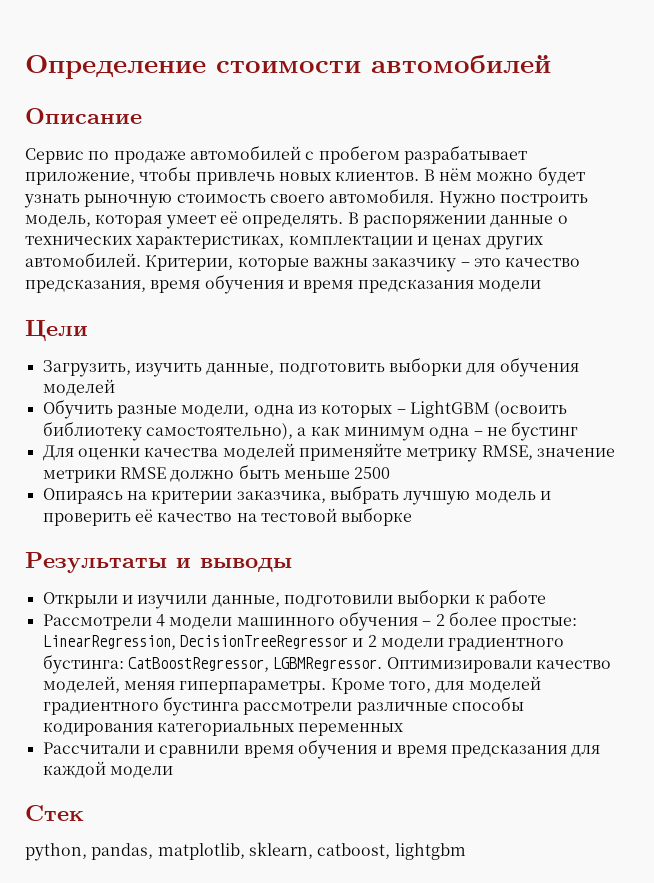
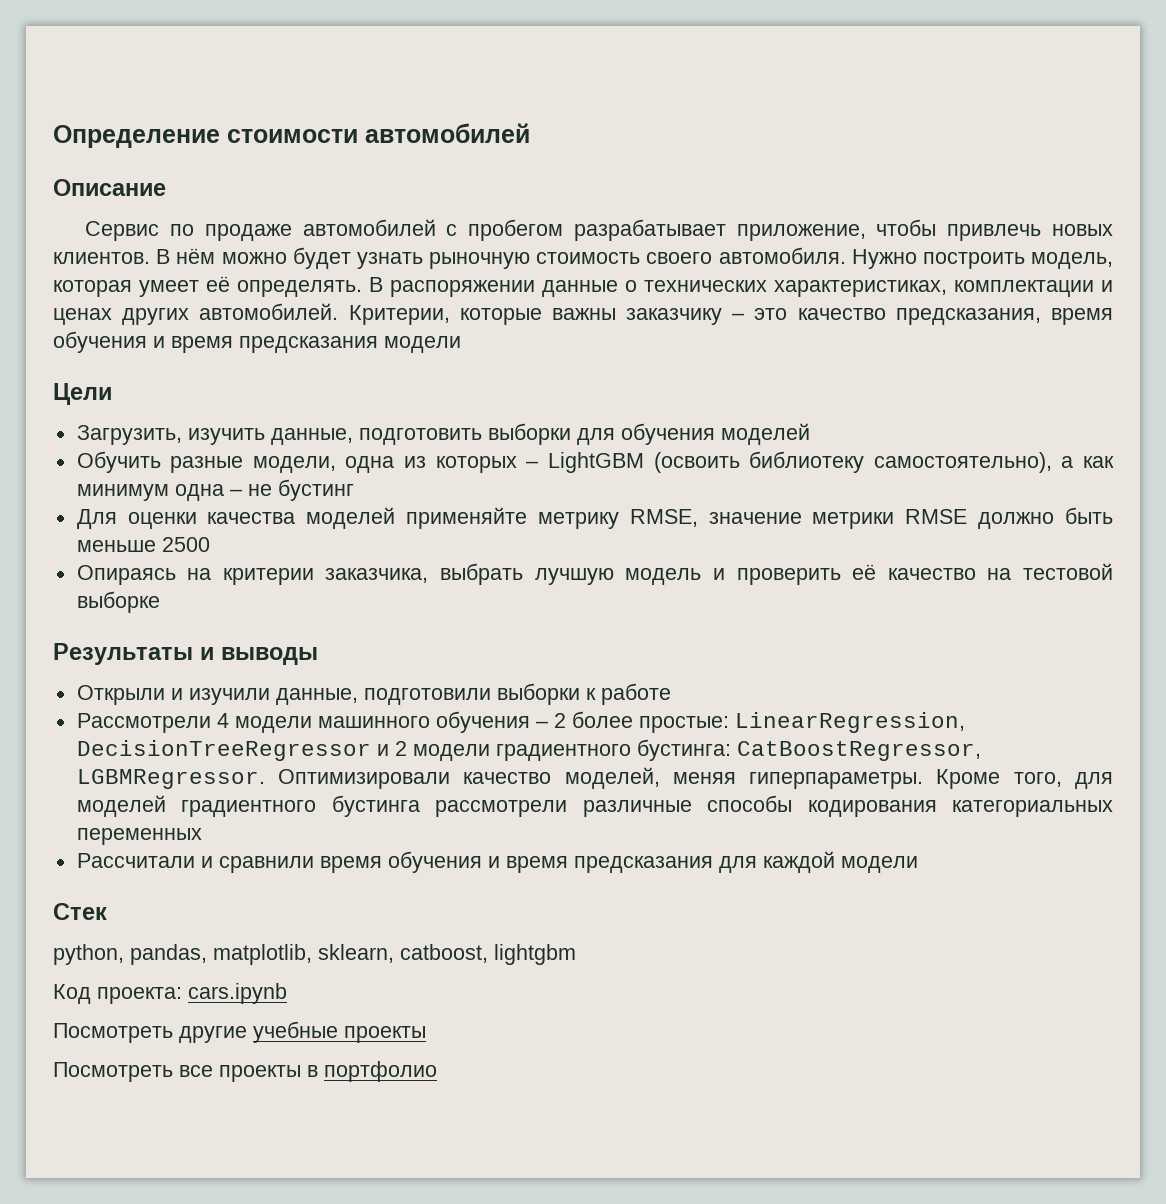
+ Код проекта: cars.ipynb
+ Посмотреть другие учебные проекты
+ Посмотреть все проекты в портфолио

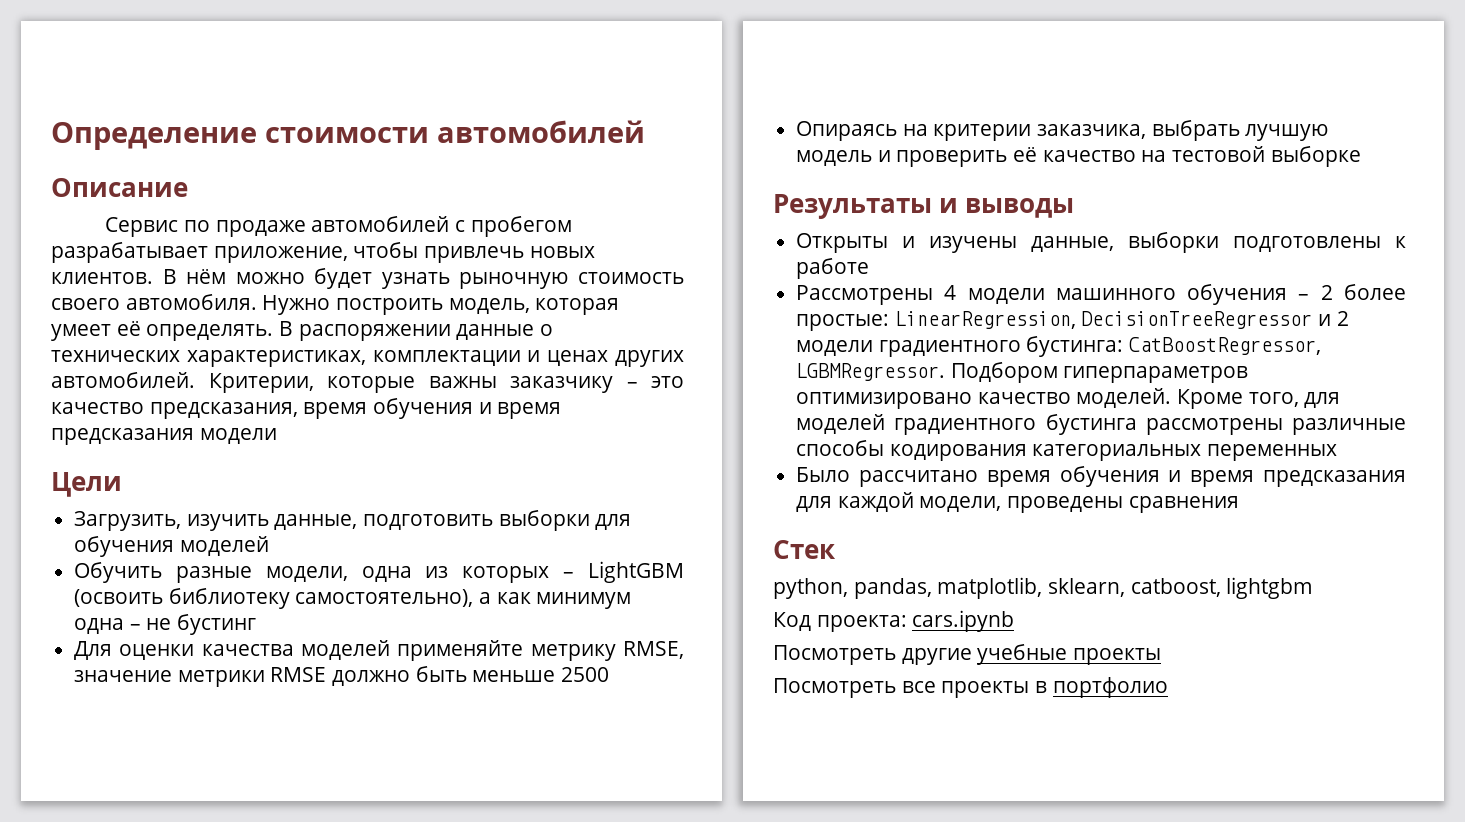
- Открыли и изучили данные, подготовили выборки к работе
+ Открыты и изучены данные, выборки подготовлены к работе
- Рассмотрели 4 модели машинного обучения – 2 более простые: LinearRegression, DecisionTreeRegressor и 2 модели градиентного бустинга: CatBoostRegressor, LGBMRegressor.
+ Рассмотрены 4 модели машинного обучения – 2 более простые: LinearRegression, DecisionTreeRegressor и 2 модели градиентного бустинга: CatBoostRegressor, LGBMRegressor.
- Оптимизировали качество моделей, меняя гиперпараметры.
+ Подбором гиперпараметров оптимизировано качество моделей.
- Кроме того, для моделей градиентного бустинга рассмотрели различные способы кодирования категориальных переменных
+ Кроме того, для моделей градиентного бустинга рассмотрены различные способы кодирования категориальных переменных
- Рассчитали и сравнили время обучения и время предсказания для каждой модели
+ Было рассчитано время обучения и время предсказания для каждой модели, проведены сравнения

